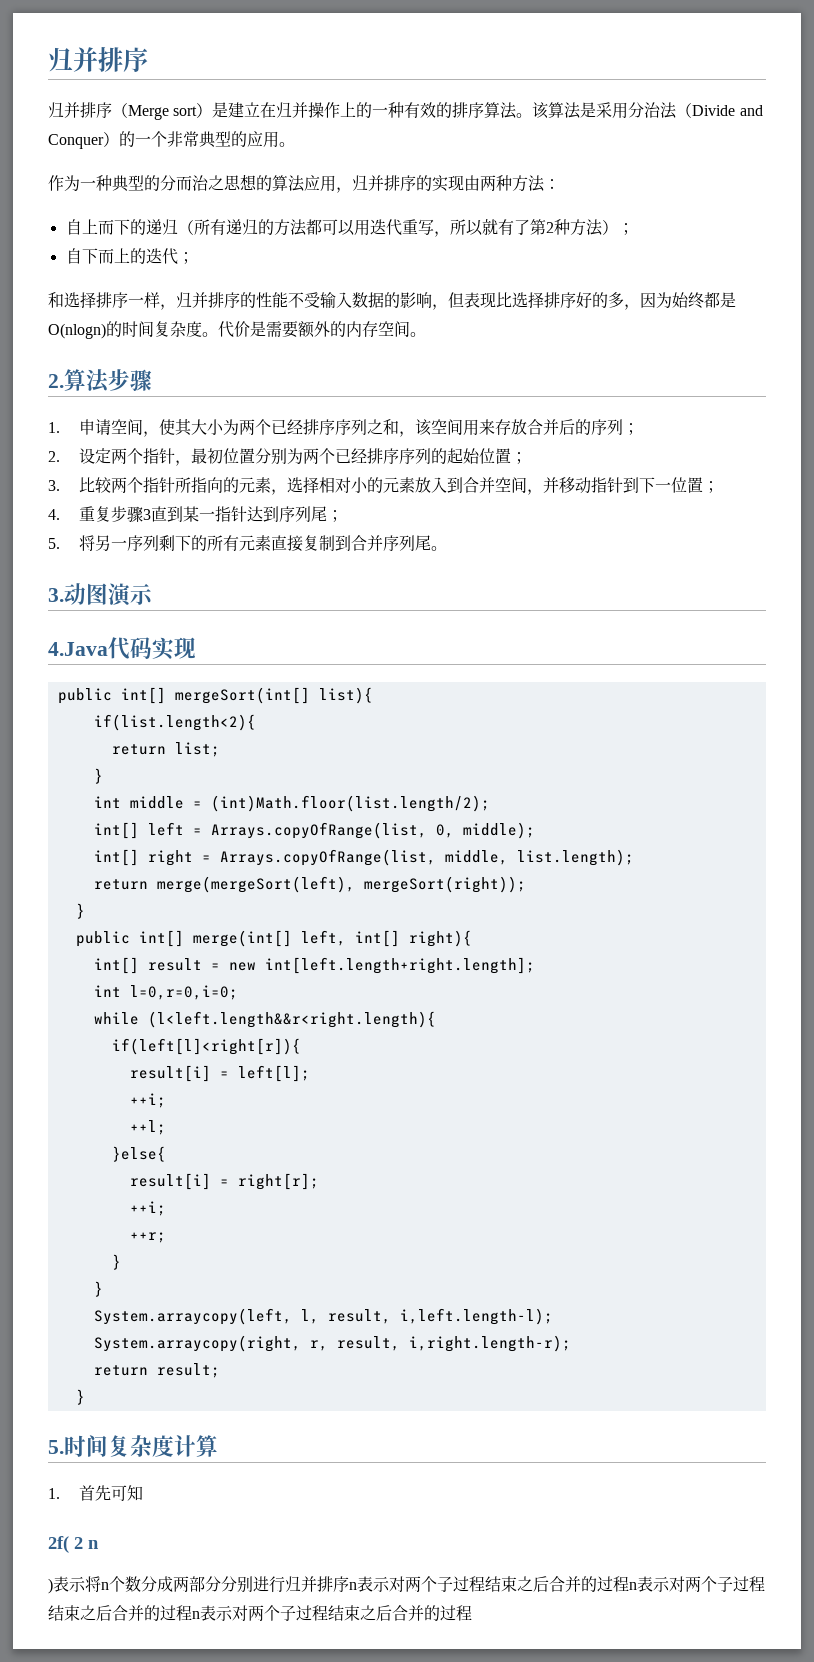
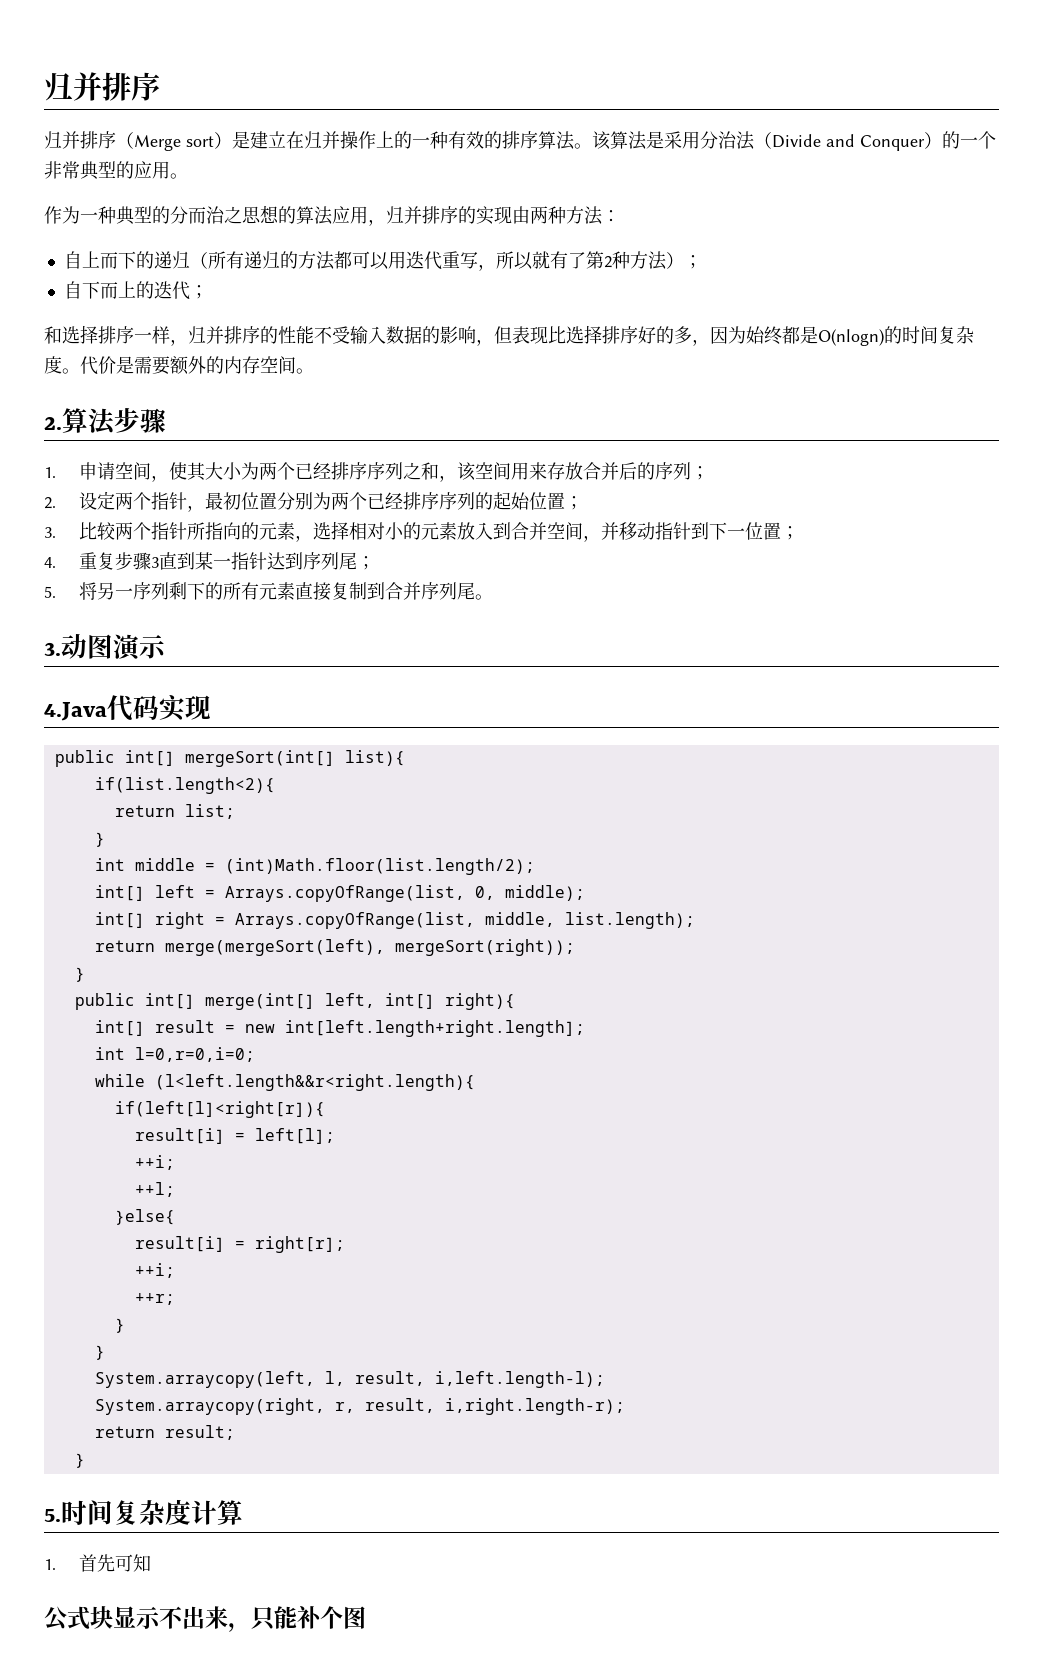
- 2f( 2 n
- )表示将n个数分成两部分分别进行归并排序n表示对两个子过程结束之后合并的过程n表示对两个子过程结束之后合并的过程n表示对两个子过程结束之后合并的过程
+ 公式块显示不出来，只能补个图

